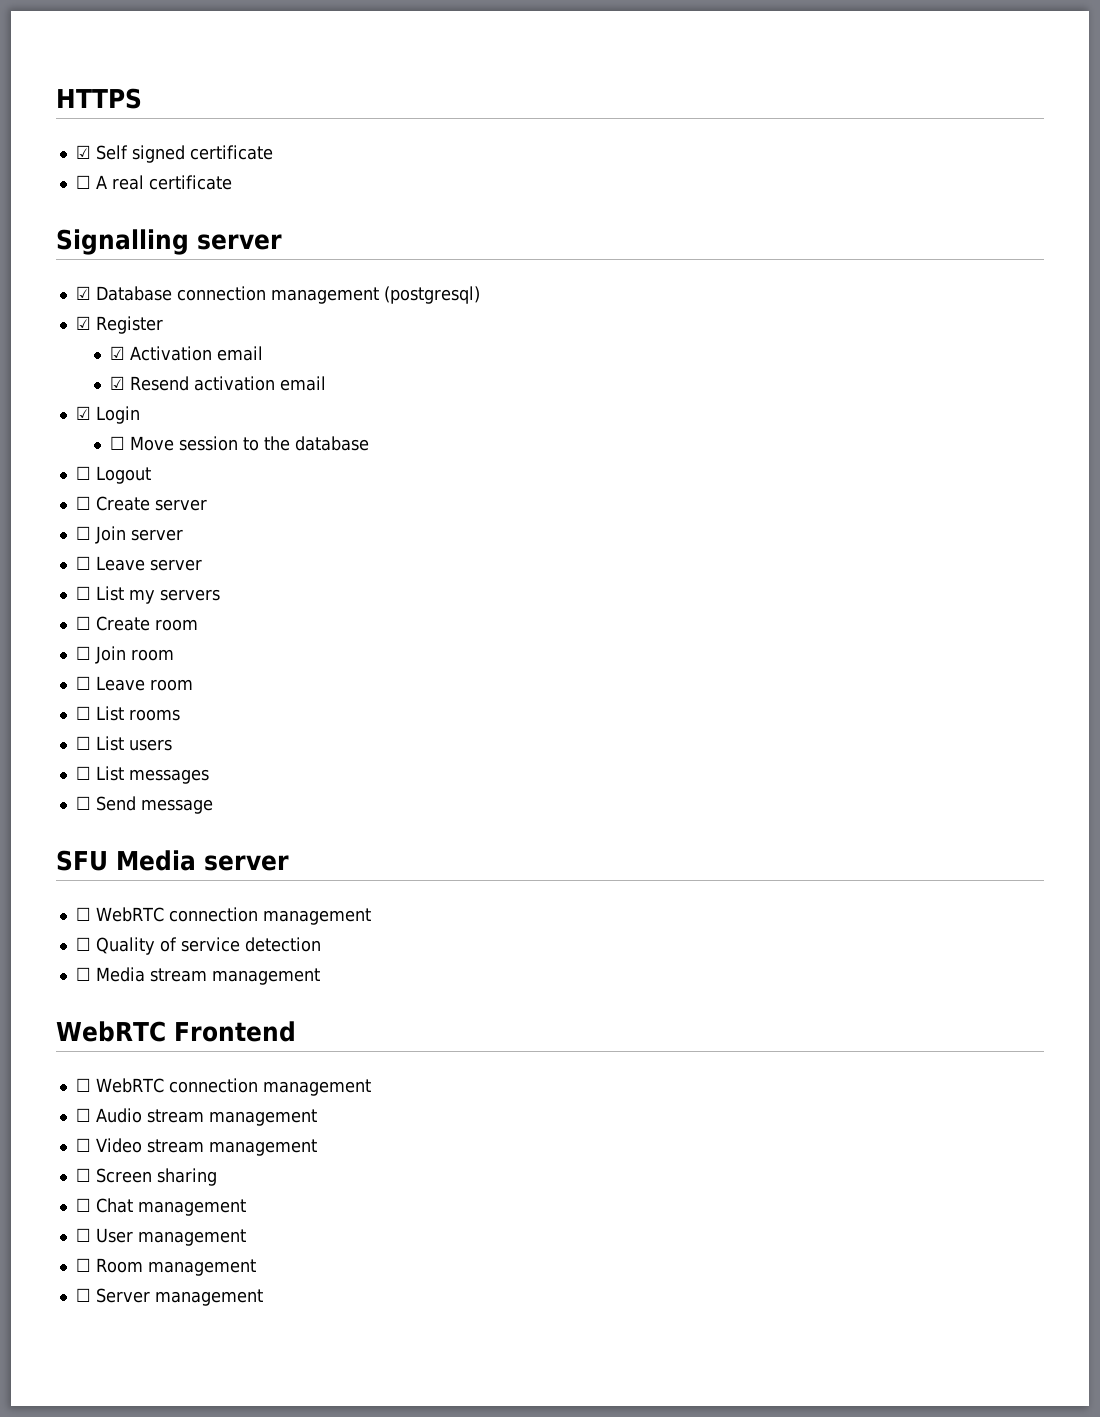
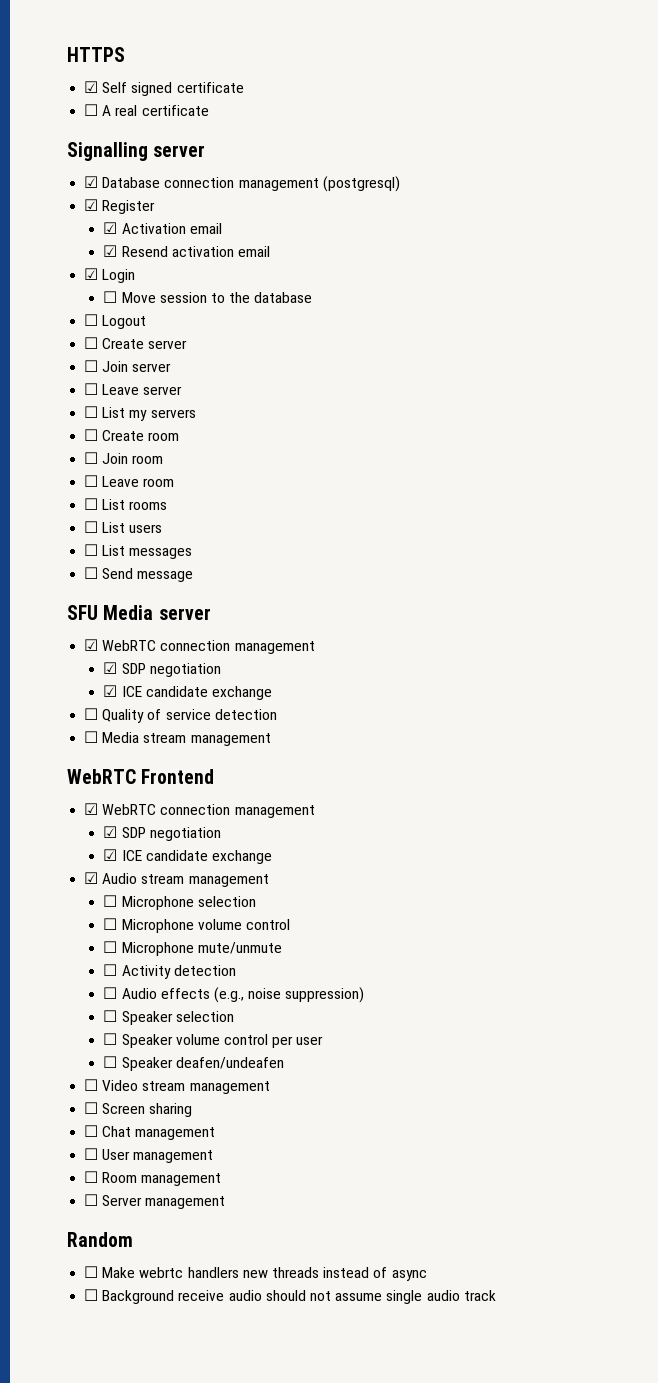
  SFU Media server
- ☐ WebRTC connection management
+ ☑ WebRTC connection management
+ ☑ SDP negotiation
+ ☑ ICE candidate exchange
  WebRTC Frontend
- ☐ WebRTC connection management
- ☐ Audio stream management
+ ☑ WebRTC connection management
+ ☑ SDP negotiation
+ ☑ ICE candidate exchange
+ ☑ Audio stream management
+ ☐ Microphone selection
+ ☐ Microphone volume control
+ ☐ Microphone mute/unmute
+ ☐ Activity detection
+ ☐ Audio effects (e.g., noise suppression)
+ ☐ Speaker selection
+ ☐ Speaker volume control per user
+ ☐ Speaker deafen/undeafen
+ Random
+ ☐ Make webrtc handlers new threads instead of async
+ ☐ Background receive audio should not assume single audio track

